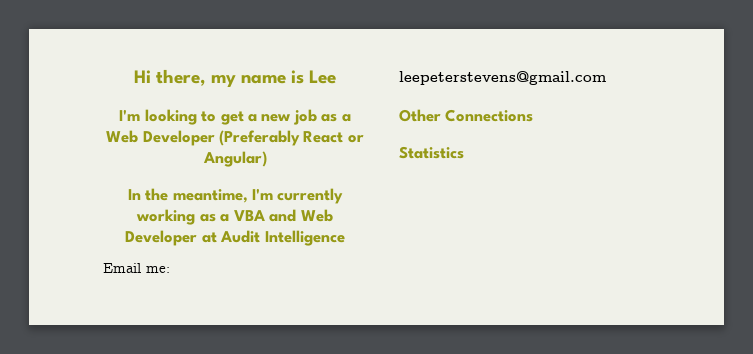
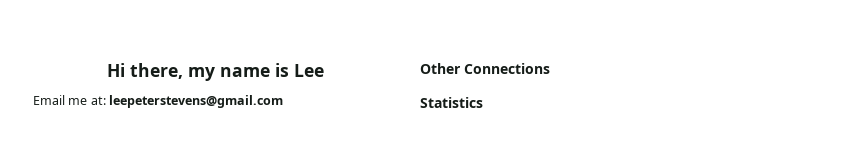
- I'm looking to get a new job as a Web Developer (Preferably React or Angular)
- In the meantime, I'm currently working as a VBA and Web Developer at Audit Intelligence
- Email me: leepeterstevens@gmail.com
+ Email me at: leepeterstevens@gmail.com

